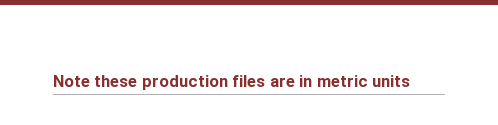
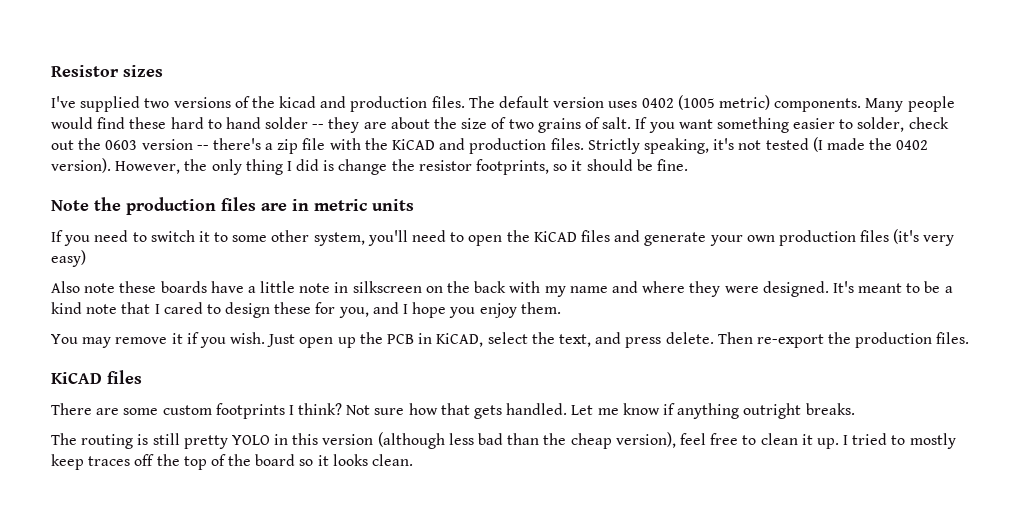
- Note these production files are in metric units
+ Resistor sizes
+ I've supplied two versions of the kicad and production files. The default version uses 0402 (1005 metric) components. Many people would find these hard to hand solder -- they are about the size of two grains of salt. If you want something easier to solder, check out the 0603 version -- there's a zip file with the KiCAD and production files. Strictly speaking, it's not tested (I made the 0402 version). However, the only thing I did is change the resistor footprints, so it should be fine.
+ Note the production files are in metric units
+ If you need to switch it to some other system, you'll need to open the KiCAD files and generate your own production files (it's very easy)
+ Also note these boards have a little note in silkscreen on the back with my name and where they were designed. It's meant to be a kind note that I cared to design these for you, and I hope you enjoy them.
+ You may remove it if you wish. Just open up the PCB in KiCAD, select the text, and press delete. Then re-export the production files.
+ KiCAD files
+ There are some custom footprints I think? Not sure how that gets handled. Let me know if anything outright breaks.
+ The routing is still pretty YOLO in this version (although less bad than the cheap version), feel free to clean it up. I tried to mostly keep traces off the top of the board so it looks clean.

